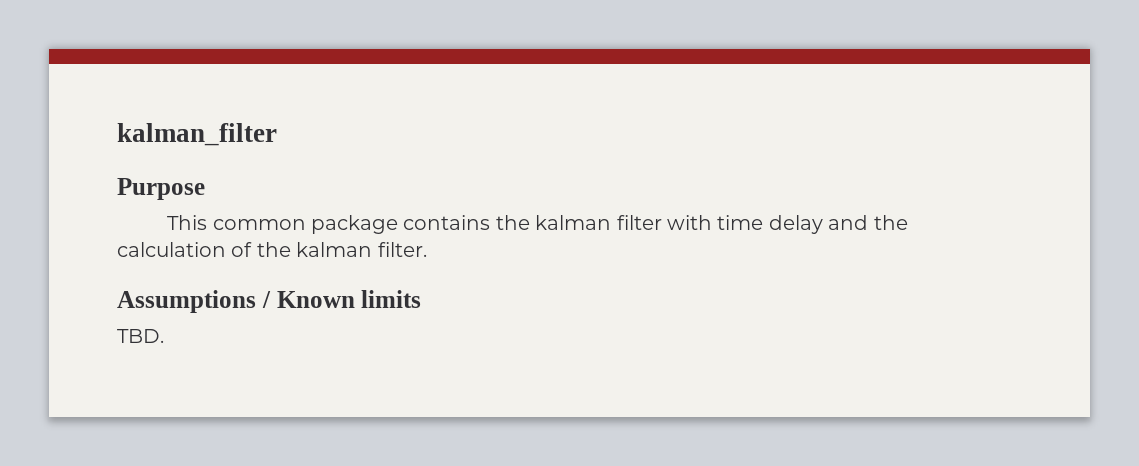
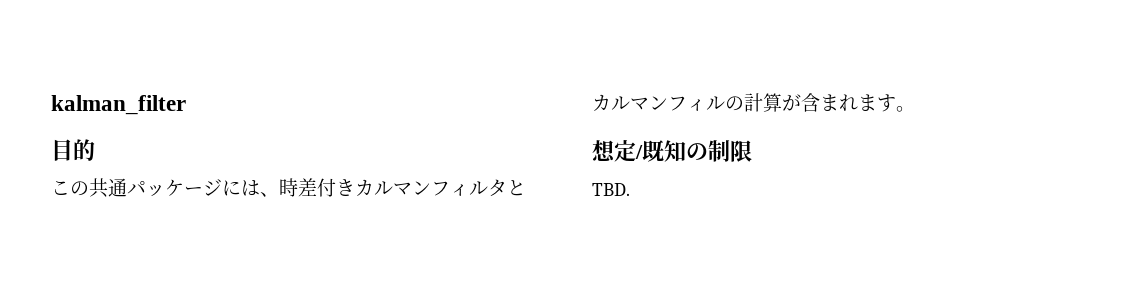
- Purpose
- This common package contains the kalman filter with time delay and the calculation of the kalman filter.
- Assumptions / Known limits
+ 目的
+ この共通パッケージには、時差付きカルマンフィルタとカルマンフィルの計算が含まれます。
+ 想定/既知の制限

